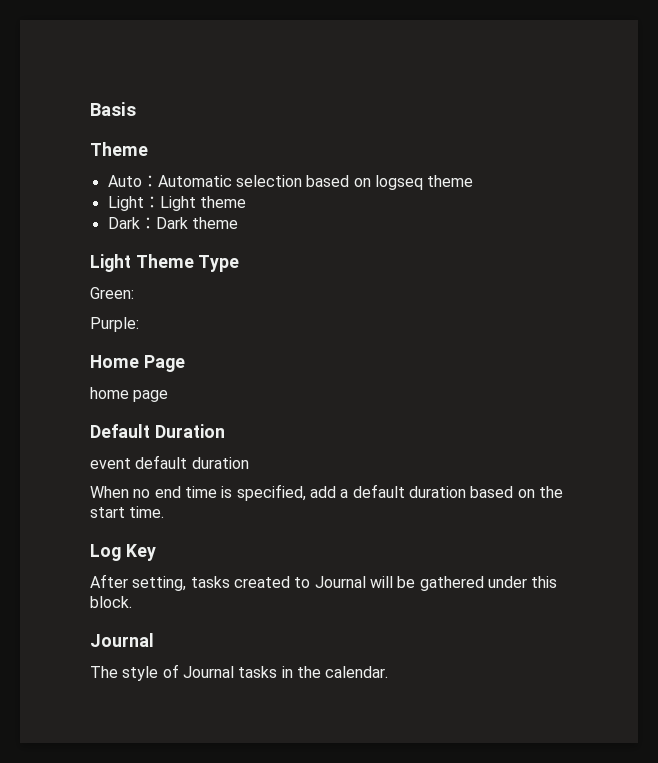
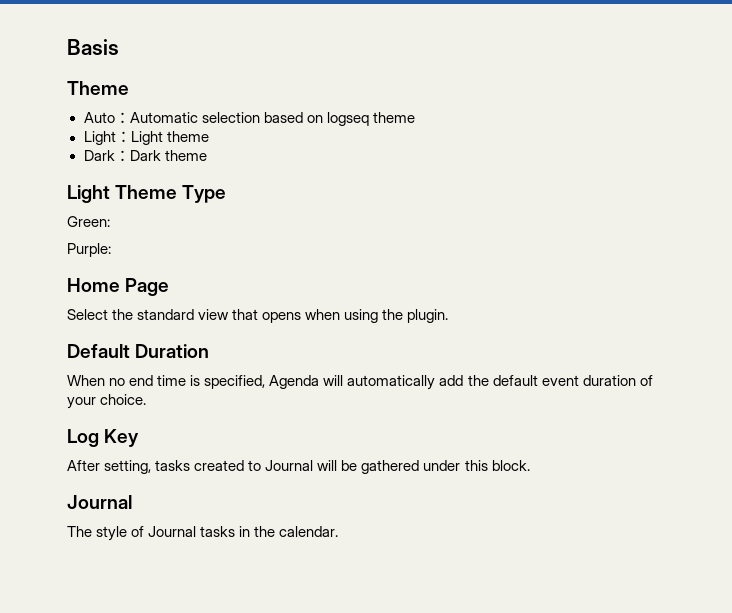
- home page
+ Select the standard view that opens when using the plugin.
- event default duration
- When no end time is specified, add a default duration based on the start time.
+ When no end time is specified, Agenda will automatically add the default event duration of your choice.

